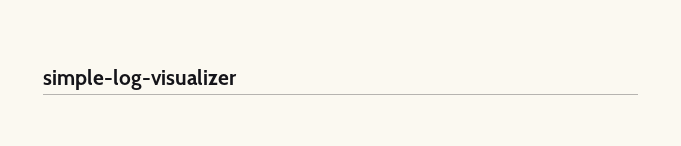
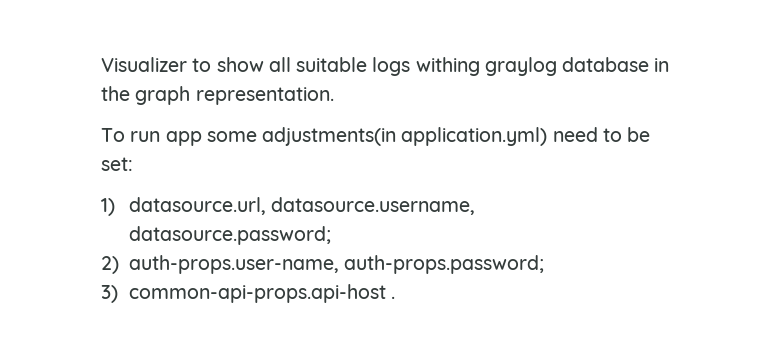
- simple-log-visualizer
+ Visualizer to show all suitable logs withing graylog database in the graph representation.
+ To run app some adjustments(in application.yml) need to be set:
+ 1) datasource.url, datasource.username, datasource.password;
+ 2) auth-props.user-name, auth-props.password;
+ 3) common-api-props.api-host .

